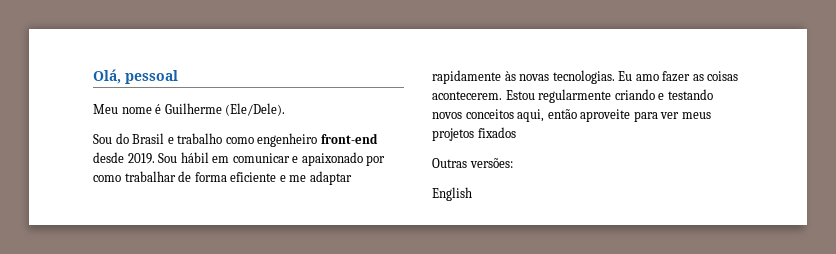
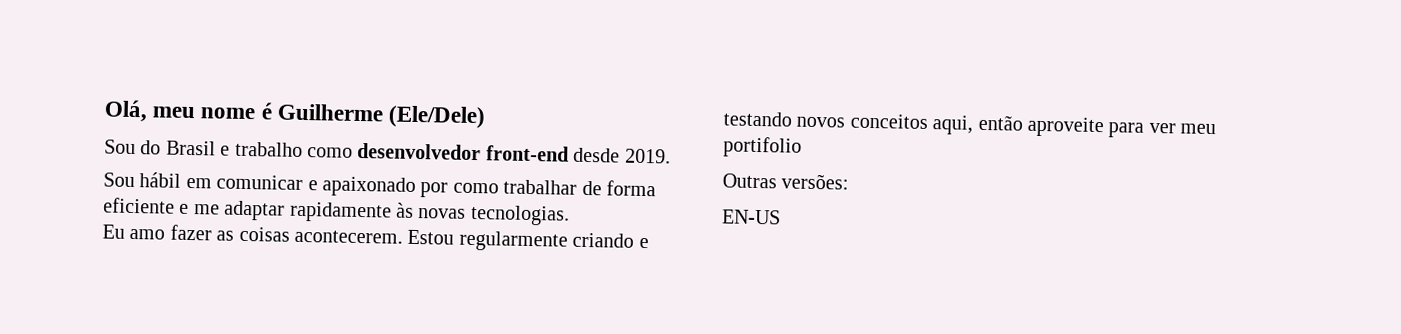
- Olá, pessoal
- Meu nome é Guilherme (Ele/Dele).
+ Olá, meu nome é Guilherme (Ele/Dele)
- Sou do Brasil e trabalho como engenheiro front-end desde 2019. Sou hábil em comunicar e apaixonado por como trabalhar de forma eficiente e me adaptar rapidamente às novas tecnologias. Eu amo fazer as coisas acontecerem.
+ Sou do Brasil e trabalho como desenvolvedor front-end desde 2019.
+ Sou hábil em comunicar e apaixonado por como trabalhar de forma eficiente e me adaptar rapidamente às novas tecnologias.
+ Eu amo fazer as coisas acontecerem.
- Estou regularmente criando e testando novos conceitos aqui, então aproveite para ver meus projetos fixados
+ Estou regularmente criando e testando novos conceitos aqui, então aproveite para ver meu portifolio
- English
+ EN-US

